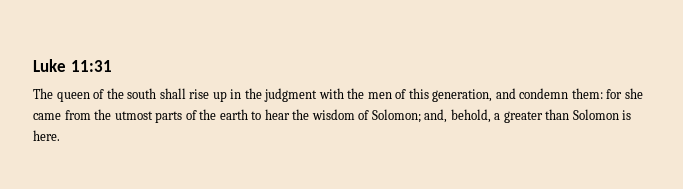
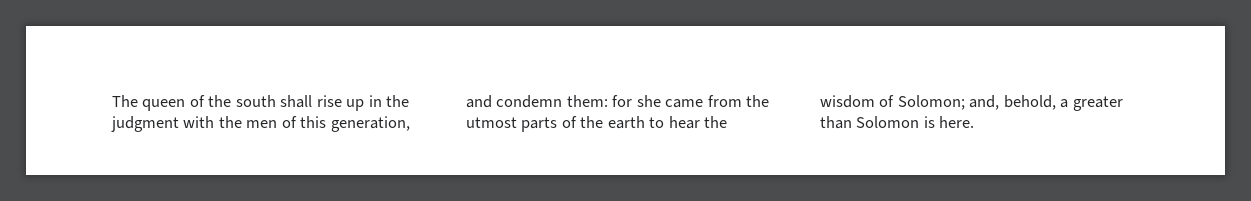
- Luke 11:31

